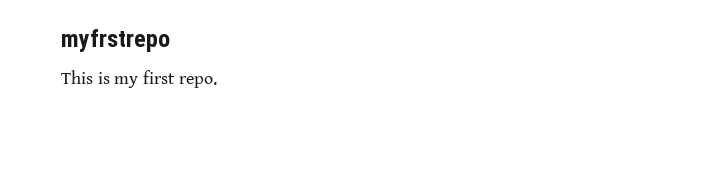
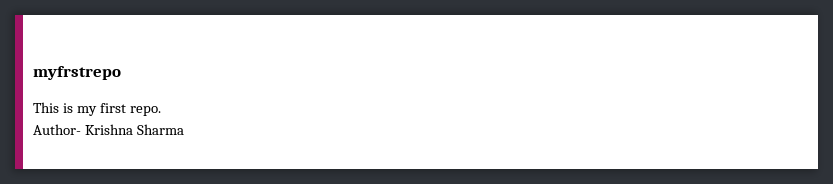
+ Author- Krishna Sharma

